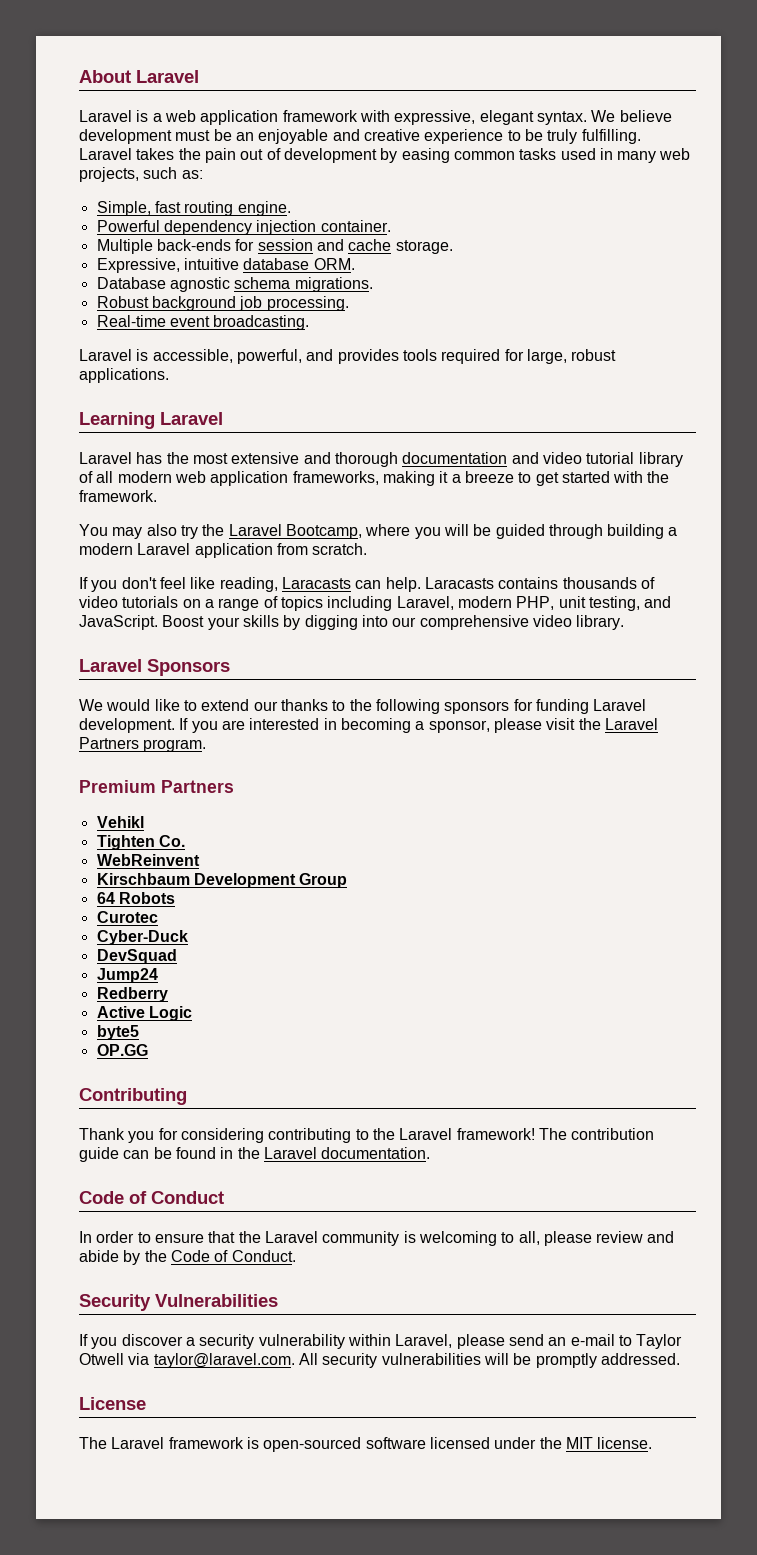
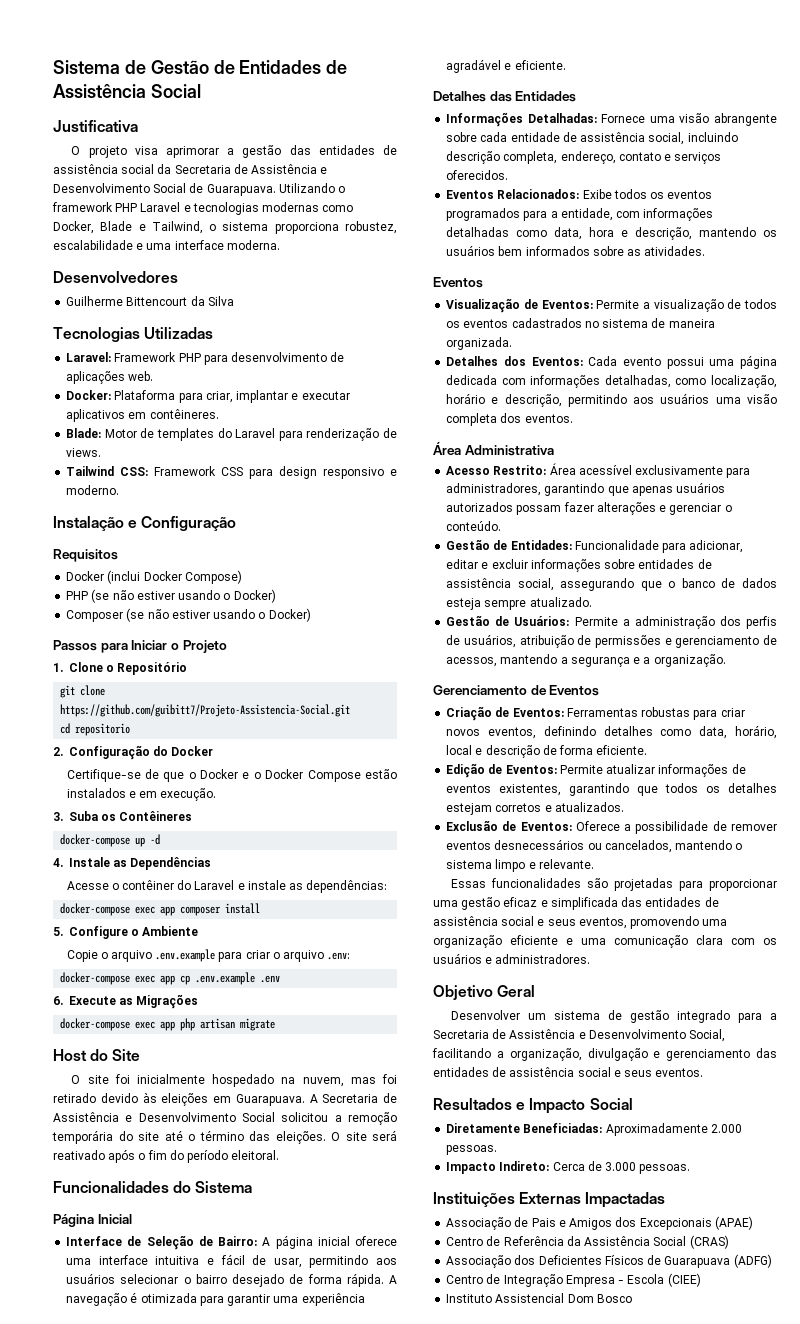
- About Laravel
- Laravel is a web application framework with expressive, elegant syntax. We believe development must be an enjoyable and creative experience to be truly fulfilling. Laravel takes the pain out of development by easing common tasks used in many web projects, such as:
- Simple, fast routing engine.
- Powerful dependency injection container.
- Multiple back-ends for session and cache storage.
- Expressive, intuitive database ORM.
- Database agnostic schema migrations.
- Robust background job processing.
- Real-time event broadcasting.
- Laravel is accessible, powerful, and provides tools required for large, robust applications.
- Learning Laravel
- Laravel has the most extensive and thorough documentation and video tutorial library of all modern web application frameworks, making it a breeze to get started with the framework.
- You may also try the Laravel Bootcamp, where you will be guided through building a modern Laravel application from scratch.
- If you don't feel like reading, Laracasts can help. Laracasts contains thousands of video tutorials on a range of topics including Laravel, modern PHP, unit testing, and JavaScript. Boost your skills by digging into our comprehensive video library.
- Laravel Sponsors
- We would like to extend our thanks to the following sponsors for funding Laravel development. If you are interested in becoming a sponsor, please visit the Laravel Partners program.
- Premium Partners
- Vehikl
- Tighten Co.
- WebReinvent
- Kirschbaum Development Group
- 64 Robots
- Curotec
- Cyber-Duck
- DevSquad
- Jump24
- Redberry
- Active Logic
- byte5
- OP.GG
- Contributing
- Thank you for considering contributing to the Laravel framework! The contribution guide can be found in the Laravel documentation.
- Code of Conduct
- In order to ensure that the Laravel community is welcoming to all, please review and abide by the Code of Conduct.
- Security Vulnerabilities
- If you discover a security vulnerability within Laravel, please send an e-mail to Taylor Otwell via taylor@laravel.com. All security vulnerabilities will be promptly addressed.
- License
- The Laravel framework is open-sourced software licensed under the MIT license.
+ Sistema de Gestão de Entidades de Assistência Social
+ Justificativa
+ O projeto visa aprimorar a gestão das entidades de assistência social da Secretaria de Assistência e Desenvolvimento Social de Guarapuava. Utilizando o framework PHP Laravel e tecnologias modernas como Docker, Blade e Tailwind, o sistema proporciona robustez, escalabilidade e uma interface moderna.
+ Desenvolvedores
+ Guilherme Bittencourt da Silva
+ Tecnologias Utilizadas
+ Laravel: Framework PHP para desenvolvimento de aplicações web.
+ Docker: Plataforma para criar, implantar e executar aplicativos em contêineres.
+ Blade: Motor de templates do Laravel para renderização de views.
+ Tailwind CSS: Framework CSS para design responsivo e moderno.
+ Instalação e Configuração
+ Requisitos
+ Docker (inclui Docker Compose)
+ PHP (se não estiver usando o Docker)
+ Composer (se não estiver usando o Docker)
+ Passos para Iniciar o Projeto
+ 1. Clone o Repositório
+ git clone https://github.com/guibitt7/Projeto-Assistencia-Social.git
+ cd repositorio
+ 2. Configuração do Docker
+ Certifique-se de que o Docker e o Docker Compose estão instalados e em execução.
+ 3. Suba os Contêineres
+ docker-compose up -d
+ 4. Instale as Dependências
+ Acesse o contêiner do Laravel e instale as dependências:
+ docker-compose exec app composer install
+ 5. Configure o Ambiente
+ Copie o arquivo .env.example para criar o arquivo .env:
+ docker-compose exec app cp .env.example .env
+ 6. Execute as Migrações
+ docker-compose exec app php artisan migrate
+ Host do Site
+ O site foi inicialmente hospedado na nuvem, mas foi retirado devido às eleições em Guarapuava. A Secretaria de Assistência e Desenvolvimento Social solicitou a remoção temporária do site até o término das eleições. O site será reativado após o fim do período eleitoral.
+ Funcionalidades do Sistema
+ Página Inicial
+ Interface de Seleção de Bairro: A página inicial oferece uma interface intuitiva e fácil de usar, permitindo aos usuários selecionar o bairro desejado de forma rápida. A navegação é otimizada para garantir uma experiência agradável e eficiente.
+ Detalhes das Entidades
+ Informações Detalhadas: Fornece uma visão abrangente sobre cada entidade de assistência social, incluindo descrição completa, endereço, contato e serviços oferecidos.
+ Eventos Relacionados: Exibe todos os eventos programados para a entidade, com informações detalhadas como data, hora e descrição, mantendo os usuários bem informados sobre as atividades.
+ Eventos
+ Visualização de Eventos: Permite a visualização de todos os eventos cadastrados no sistema de maneira organizada.
+ Detalhes dos Eventos: Cada evento possui uma página dedicada com informações detalhadas, como localização, horário e descrição, permitindo aos usuários uma visão completa dos eventos.
+ Área Administrativa
+ Acesso Restrito: Área acessível exclusivamente para administradores, garantindo que apenas usuários autorizados possam fazer alterações e gerenciar o conteúdo.
+ Gestão de Entidades: Funcionalidade para adicionar, editar e excluir informações sobre entidades de assistência social, assegurando que o banco de dados esteja sempre atualizado.
+ Gestão de Usuários: Permite a administração dos perfis de usuários, atribuição de permissões e gerenciamento de acessos, mantendo a segurança e a organização.
+ Gerenciamento de Eventos
+ Criação de Eventos: Ferramentas robustas para criar novos eventos, definindo detalhes como data, horário, local e descrição de forma eficiente.
+ Edição de Eventos: Permite atualizar informações de eventos existentes, garantindo que todos os detalhes estejam corretos e atualizados.
+ Exclusão de Eventos: Oferece a possibilidade de remover eventos desnecessários ou cancelados, mantendo o sistema limpo e relevante.
+ Essas funcionalidades são projetadas para proporcionar uma gestão eficaz e simplificada das entidades de assistência social e seus eventos, promovendo uma organização eficiente e uma comunicação clara com os usuários e administradores.
+ Objetivo Geral
+ Desenvolver um sistema de gestão integrado para a Secretaria de Assistência e Desenvolvimento Social, facilitando a organização, divulgação e gerenciamento das entidades de assistência social e seus eventos.
+ Resultados e Impacto Social
+ Diretamente Beneficiadas: Aproximadamente 2.000 pessoas.
+ Impacto Indireto: Cerca de 3.000 pessoas.
+ Instituições Externas Impactadas
+ Associação de Pais e Amigos dos Excepcionais (APAE)
+ Centro de Referência da Assistência Social (CRAS)
+ Associação dos Deficientes Físicos de Guarapuava (ADFG)
+ Centro de Integração Empresa - Escola (CIEE)
+ Instituto Assistencial Dom Bosco

